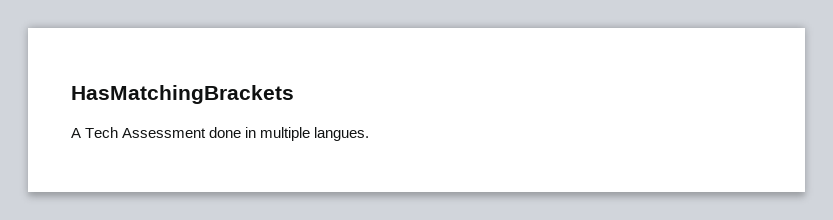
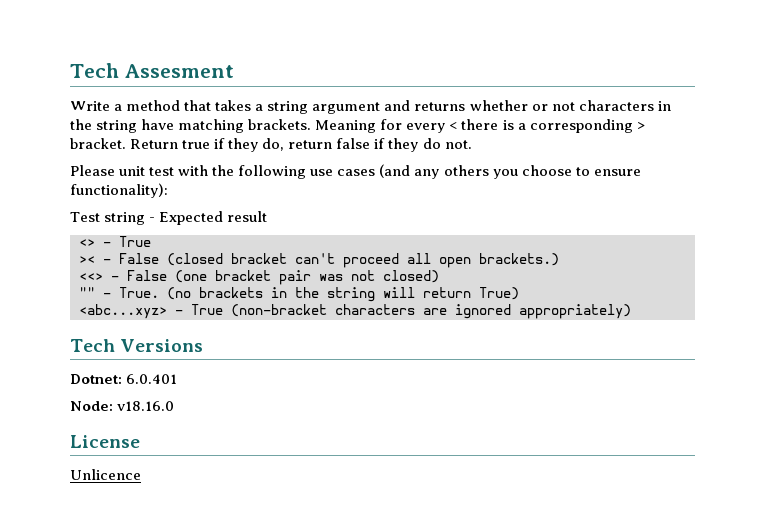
- HasMatchingBrackets
- A Tech Assessment done in multiple langues.
+ Tech Assesment
+ Write a method that takes a string argument and returns whether or not characters in the string have matching brackets. Meaning for every < there is a corresponding > bracket. Return true if they do, return false if they do not.
+ Please unit test with the following use cases (and any others you choose to ensure functionality):
+ Test string - Expected result
+ <> - True
+ >< - False (closed bracket can't proceed all open brackets.)
+ <<> - False (one bracket pair was not closed)
+ "" - True. (no brackets in the string will return True)
+ <abc...xyz> - True (non-bracket characters are ignored appropriately)
+ Tech Versions
+ Dotnet: 6.0.401
+ Node: v18.16.0
+ License
+ Unlicence

